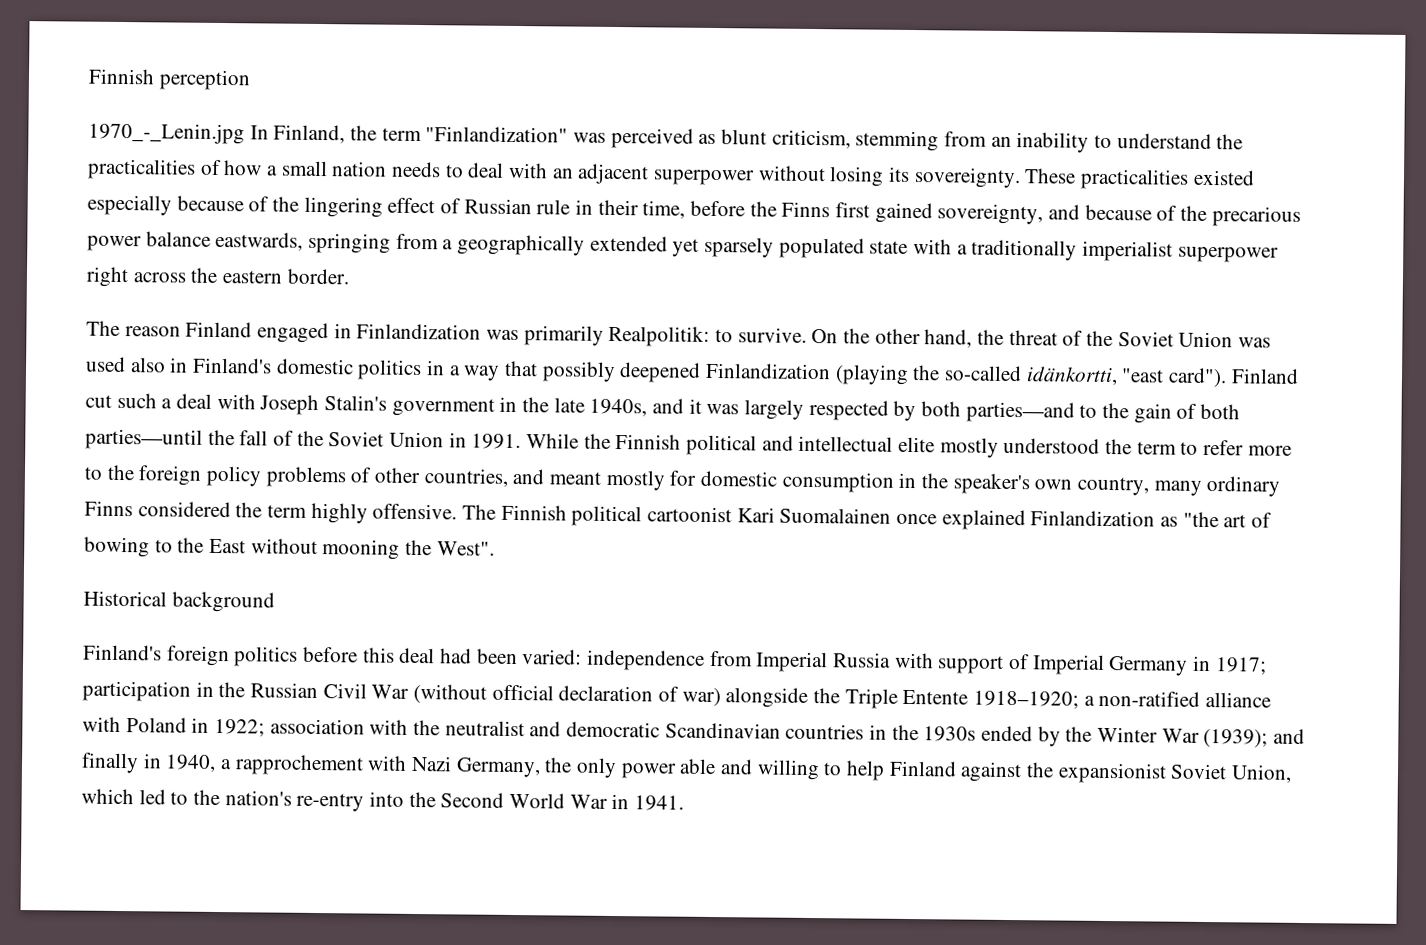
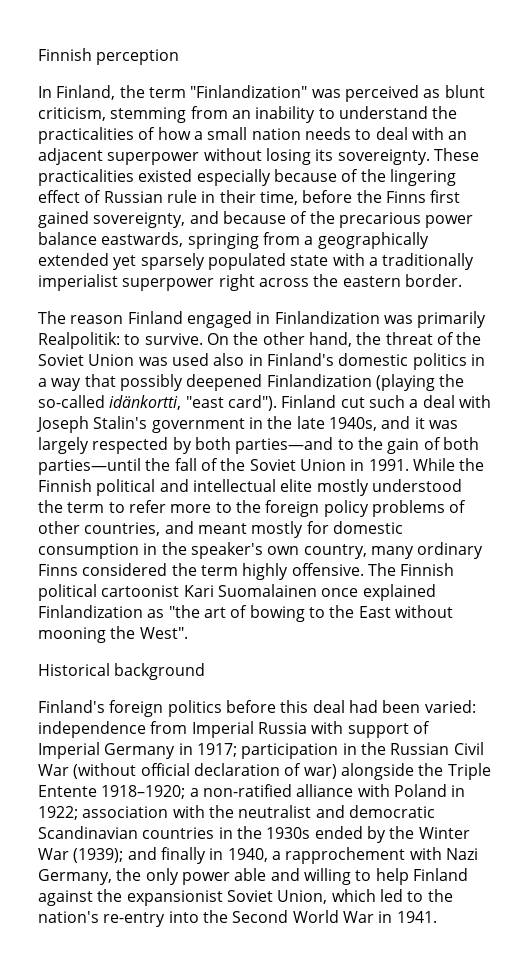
- 1970_-_Lenin.jpg In Finland, the term "Finlandization" was perceived as blunt criticism, stemming from an inability to understand the practicalities of how a small nation needs to deal with an adjacent superpower without losing its sovereignty.
+ In Finland, the term "Finlandization" was perceived as blunt criticism, stemming from an inability to understand the practicalities of how a small nation needs to deal with an adjacent superpower without losing its sovereignty.

